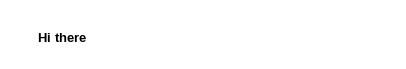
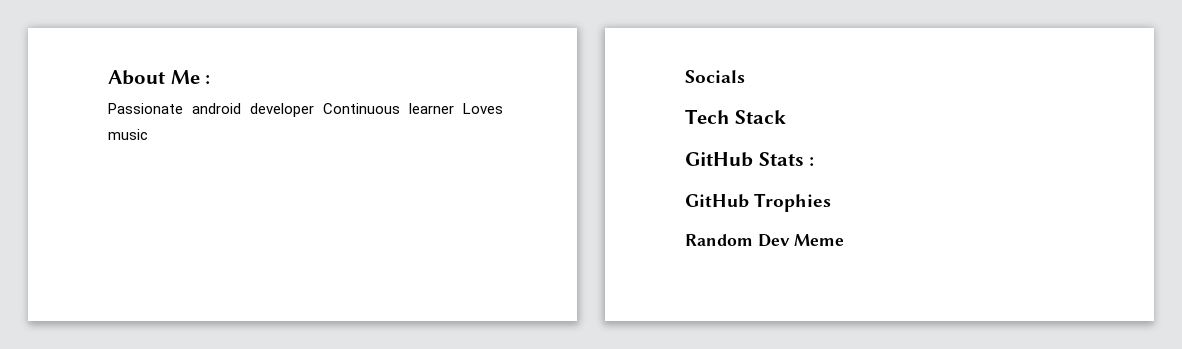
- Hi there
+ About Me :
+ Passionate android developer Continuous learner Loves music
+ Socials
+ Tech Stack
+ GitHub Stats :
+ GitHub Trophies
+ Random Dev Meme

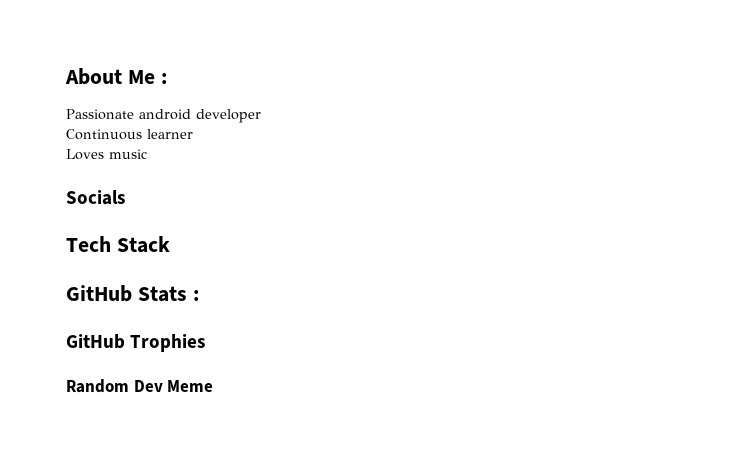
- Passionate android developer Continuous learner Loves music
+ Passionate android developer
+ Continuous learner
+ Loves music

